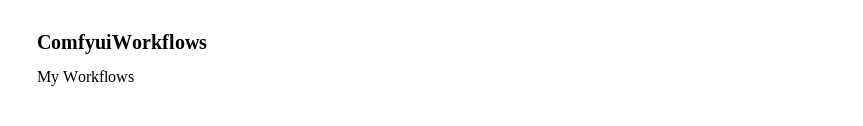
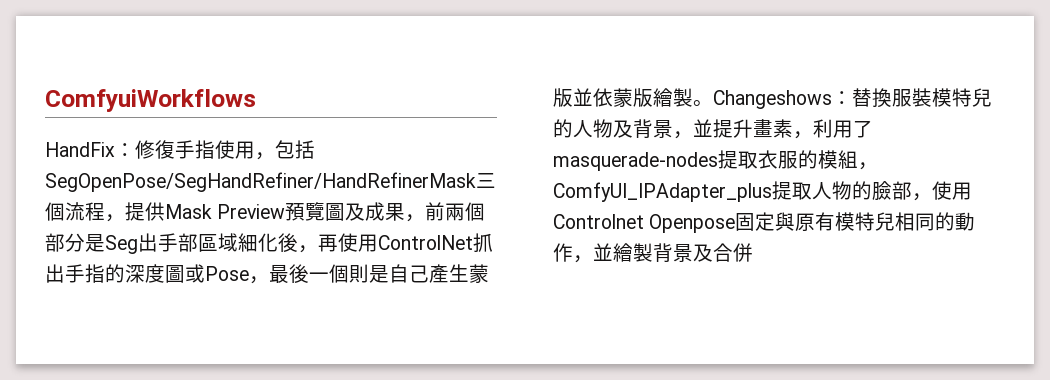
- My Workflows
+ HandFix：修復手指使用，包括SegOpenPose/SegHandRefiner/HandRefinerMask三個流程，提供Mask Preview預覽圖及成果，前兩個部分是Seg出手部區域細化後，再使用ControlNet抓出手指的深度圖或Pose，最後一個則是自己產生蒙版並依蒙版繪製。Changeshows：替換服裝模特兒的人物及背景，並提升畫素，利用了masquerade-nodes提取衣服的模組，ComfyUI_IPAdapter_plus提取人物的臉部，使用Controlnet Openpose固定與原有模特兒相同的動作，並繪製背景及合併

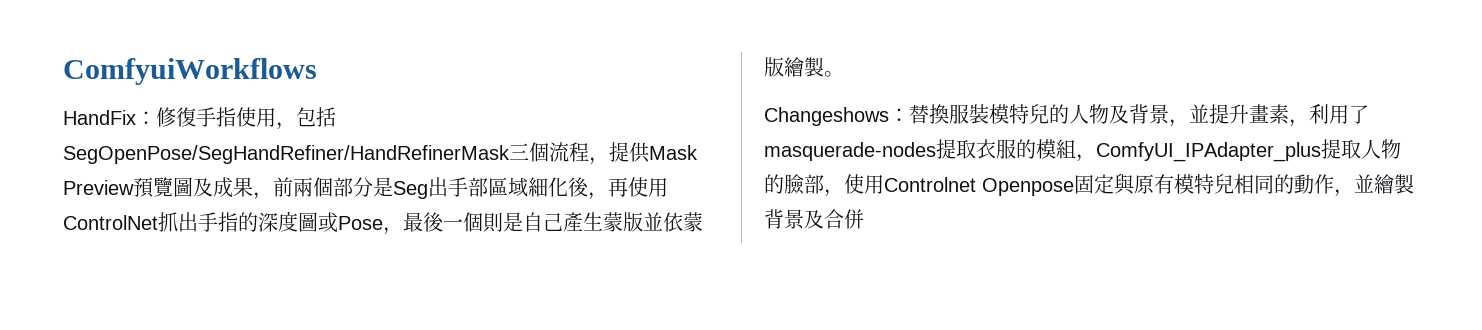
- 修復手指使用，包括SegOpenPose/SegHandRefiner/HandRefinerMask三個流程，提供Mask Preview預覽圖及成果，前兩個部分是Seg出手部區域細化後，再使用ControlNet抓出手指的深度圖或Pose，最後一個則是自己產生蒙版並依蒙版繪製。Changeshows：
+ 修復手指使用，包括SegOpenPose/SegHandRefiner/HandRefinerMask三個流程，提供Mask Preview預覽圖及成果，前兩個部分是Seg出手部區域細化後，再使用ControlNet抓出手指的深度圖或Pose，最後一個則是自己產生蒙版並依蒙版繪製。
+ Changeshows：

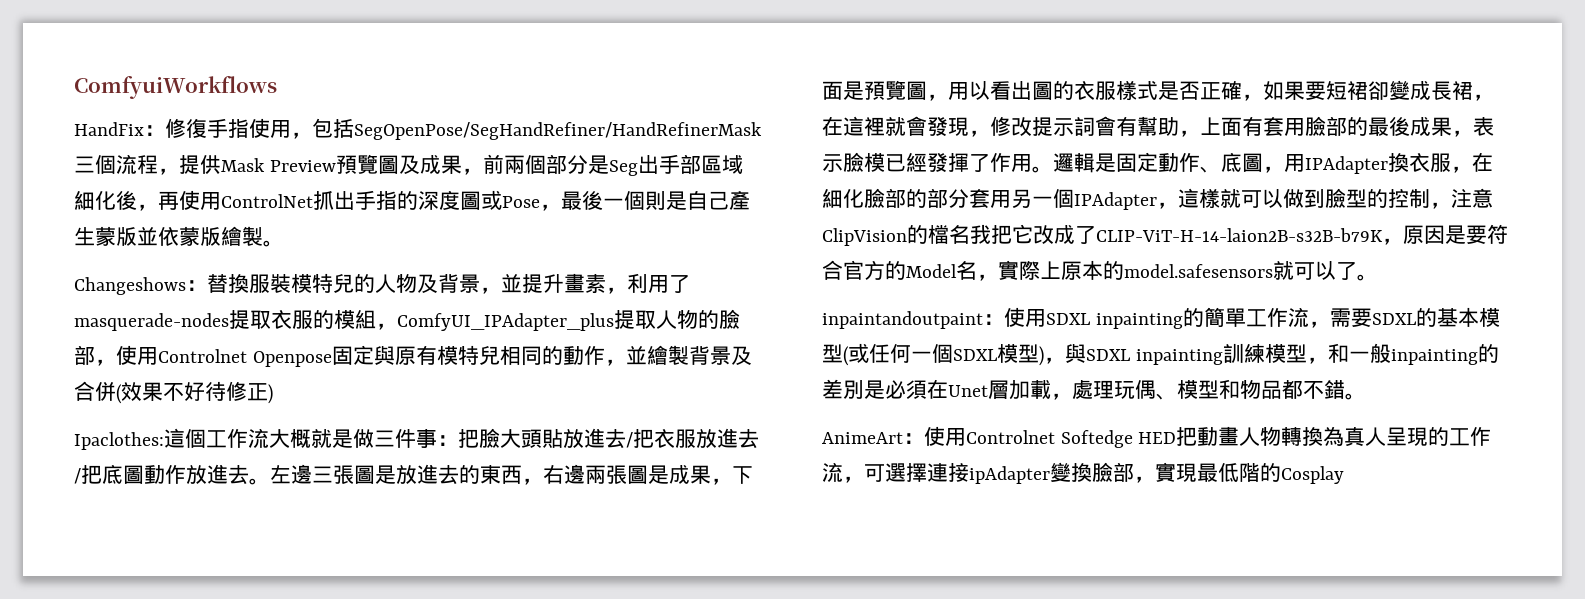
- Changeshows：替換服裝模特兒的人物及背景，並提升畫素，利用了masquerade-nodes提取衣服的模組，ComfyUI_IPAdapter_plus提取人物的臉部，使用Controlnet Openpose固定與原有模特兒相同的動作，並繪製背景及合併
+ Changeshows：替換服裝模特兒的人物及背景，並提升畫素，利用了masquerade-nodes提取衣服的模組，ComfyUI_IPAdapter_plus提取人物的臉部，使用Controlnet Openpose固定與原有模特兒相同的動作，並繪製背景及合併(效果不好待修正)
+ Ipaclothes:這個工作流大概就是做三件事：把臉大頭貼放進去/把衣服放進去/把底圖動作放進去。左邊三張圖是放進去的東西，右邊兩張圖是成果，下面是預覽圖，用以看出圖的衣服樣式是否正確，如果要短裙卻變成長裙，在這裡就會發現，修改提示詞會有幫助，上面有套用臉部的最後成果，表示臉模已經發揮了作用。邏輯是固定動作、底圖，用IPAdapter換衣服，在細化臉部的部分套用另一個IPAdapter，這樣就可以做到臉型的控制，注意ClipVision的檔名我把它改成了CLIP-ViT-H-14-laion2B-s32B-b79K，原因是要符合官方的Model名，實際上原本的model.safesensors就可以了。
+ inpaintandoutpaint：使用SDXL inpainting的簡單工作流，需要SDXL的基本模型(或任何一個SDXL模型)，與SDXL inpainting訓練模型，和一般inpainting的差別是必須在Unet層加載，處理玩偶、模型和物品都不錯。
+ AnimeArt：使用Controlnet Softedge HED把動畫人物轉換為真人呈現的工作流，可選擇連接ipAdapter變換臉部，實現最低階的Cosplay

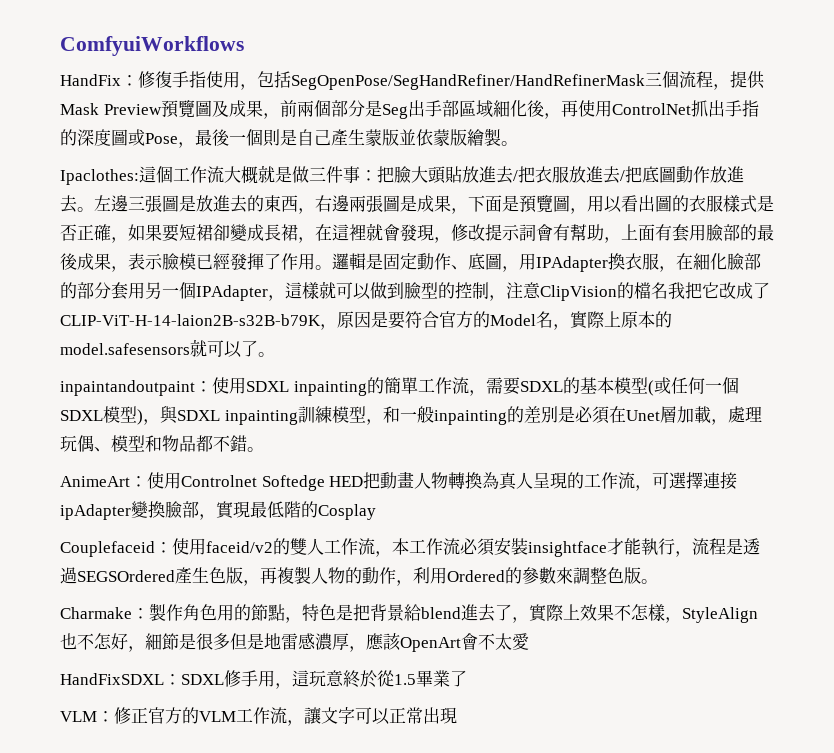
- Changeshows：替換服裝模特兒的人物及背景，並提升畫素，利用了masquerade-nodes提取衣服的模組，ComfyUI_IPAdapter_plus提取人物的臉部，使用Controlnet Openpose固定與原有模特兒相同的動作，並繪製背景及合併(效果不好待修正)
+ Couplefaceid：使用faceid/v2的雙人工作流，本工作流必須安裝insightface才能執行，流程是透過SEGSOrdered產生色版，再複製人物的動作，利用Ordered的參數來調整色版。
+ Charmake：製作角色用的節點，特色是把背景給blend進去了，實際上效果不怎樣，StyleAlign也不怎好，細節是很多但是地雷感濃厚，應該OpenArt會不太愛
+ HandFixSDXL：SDXL修手用，這玩意終於從1.5畢業了
+ VLM：修正官方的VLM工作流，讓文字可以正常出現

